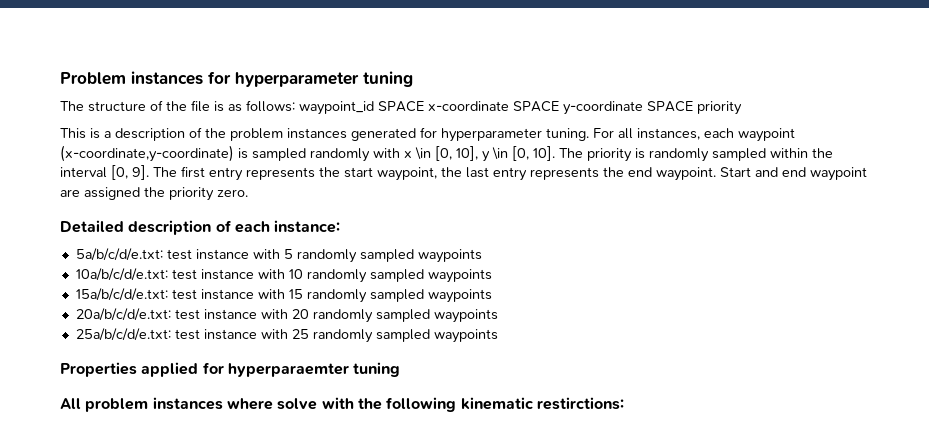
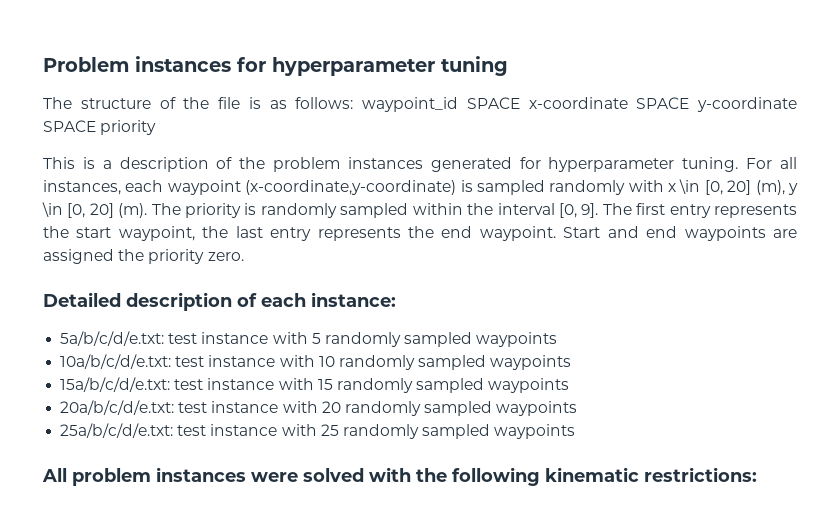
- For all instances, each waypoint (x-coordinate,y-coordinate) is sampled randomly with x \in [0, 10], y \in [0, 10].
+ For all instances, each waypoint (x-coordinate,y-coordinate) is sampled randomly with x \in [0, 20] (m), y \in [0, 20] (m).
- Start and end waypoint are assigned the priority zero.
+ Start and end waypoints are assigned the priority zero.
- Properties applied for hyperparaemter tuning
- All problem instances where solve with the following kinematic restirctions:
+ All problem instances were solved with the following kinematic restrictions:

